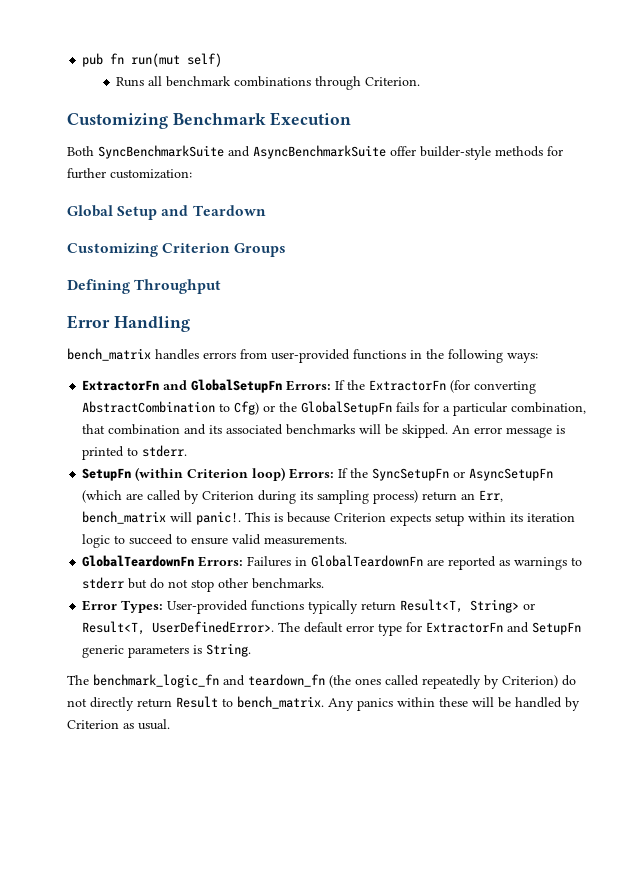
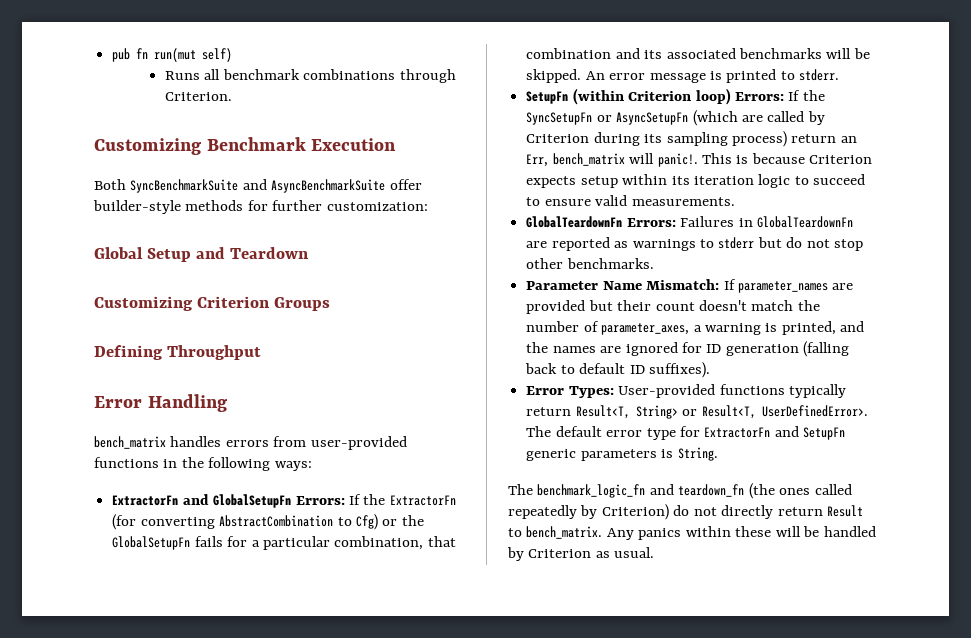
+ Parameter Name Mismatch: If parameter_names are provided but their count doesn't match the number of parameter_axes, a warning is printed, and the names are ignored for ID generation (falling back to default ID suffixes).

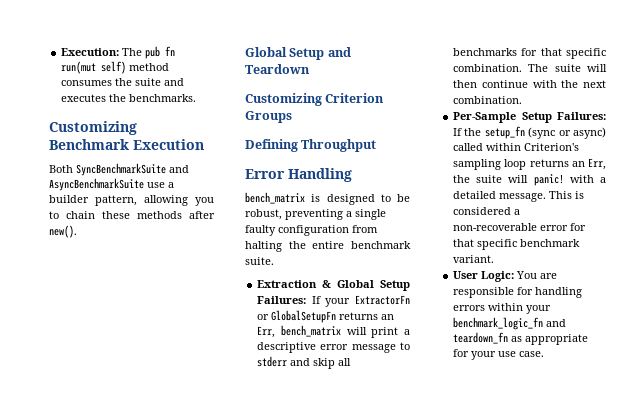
- pub fn run(mut self)
- Runs all benchmark combinations through Criterion.
+ Execution: The pub fn run(mut self) method consumes the suite and executes the benchmarks.
- Both SyncBenchmarkSuite and AsyncBenchmarkSuite offer builder-style methods for further customization:
+ Both SyncBenchmarkSuite and AsyncBenchmarkSuite use a builder pattern, allowing you to chain these methods after new().
- bench_matrix handles errors from user-provided functions in the following ways:
- ExtractorFn and GlobalSetupFn Errors: If the ExtractorFn (for converting AbstractCombination to Cfg) or the GlobalSetupFn fails for a particular combination, that combination and its associated benchmarks will be skipped. An error message is printed to stderr.
- SetupFn (within Criterion loop) Errors: If the SyncSetupFn or AsyncSetupFn (which are called by Criterion during its sampling process) return an Err, bench_matrix will panic!. This is because Criterion expects setup within its iteration logic to succeed to ensure valid measurements.
- GlobalTeardownFn Errors: Failures in GlobalTeardownFn are reported as warnings to stderr but do not stop other benchmarks.
- Parameter Name Mismatch: If parameter_names are provided but their count doesn't match the number of parameter_axes, a warning is printed, and the names are ignored for ID generation (falling back to default ID suffixes).
- Error Types: User-provided functions typically return Result<T, String> or Result<T, UserDefinedError>. The default error type for ExtractorFn and SetupFn generic parameters is String.
- The benchmark_logic_fn and teardown_fn (the ones called repeatedly by Criterion) do not directly return Result to bench_matrix. Any panics within these will be handled by Criterion as usual.
+ bench_matrix is designed to be robust, preventing a single faulty configuration from halting the entire benchmark suite.
+ Extraction & Global Setup Failures: If your ExtractorFn or GlobalSetupFn returns an Err, bench_matrix will print a descriptive error message to stderr and skip all benchmarks for that specific combination. The suite will then continue with the next combination.
+ Per-Sample Setup Failures: If the setup_fn (sync or async) called within Criterion's sampling loop returns an Err, the suite will panic! with a detailed message. This is considered a non-recoverable error for that specific benchmark variant.
+ User Logic: You are responsible for handling errors within your benchmark_logic_fn and teardown_fn as appropriate for your use case.

